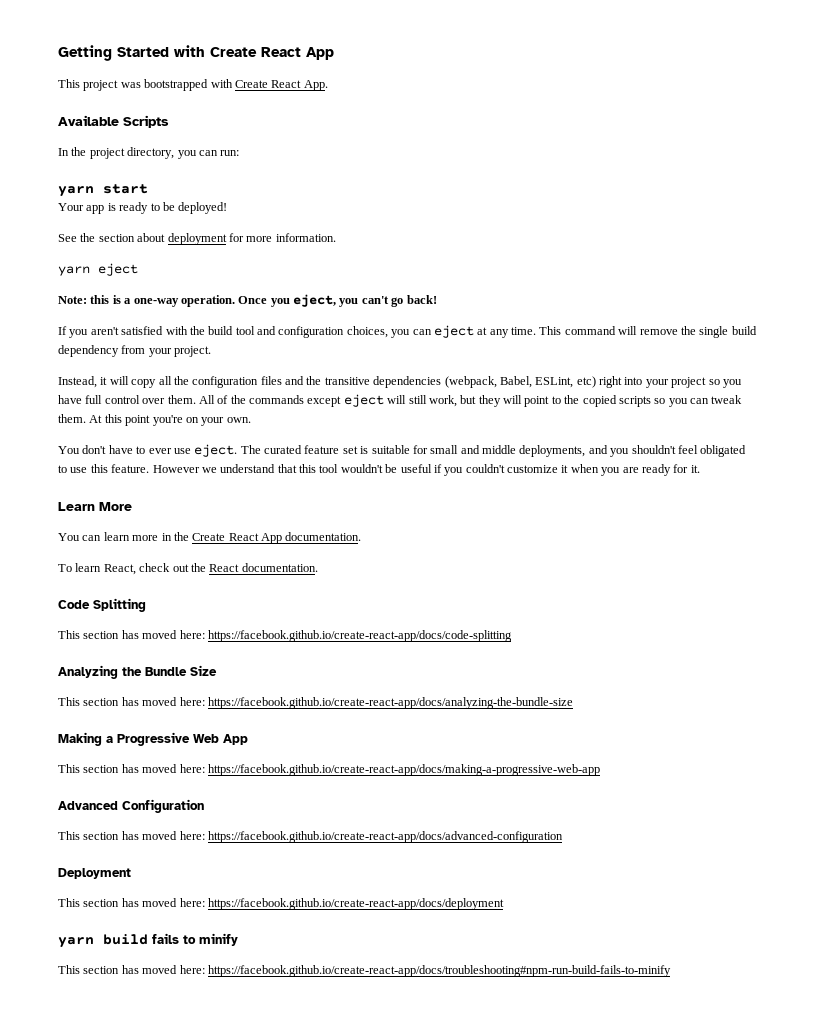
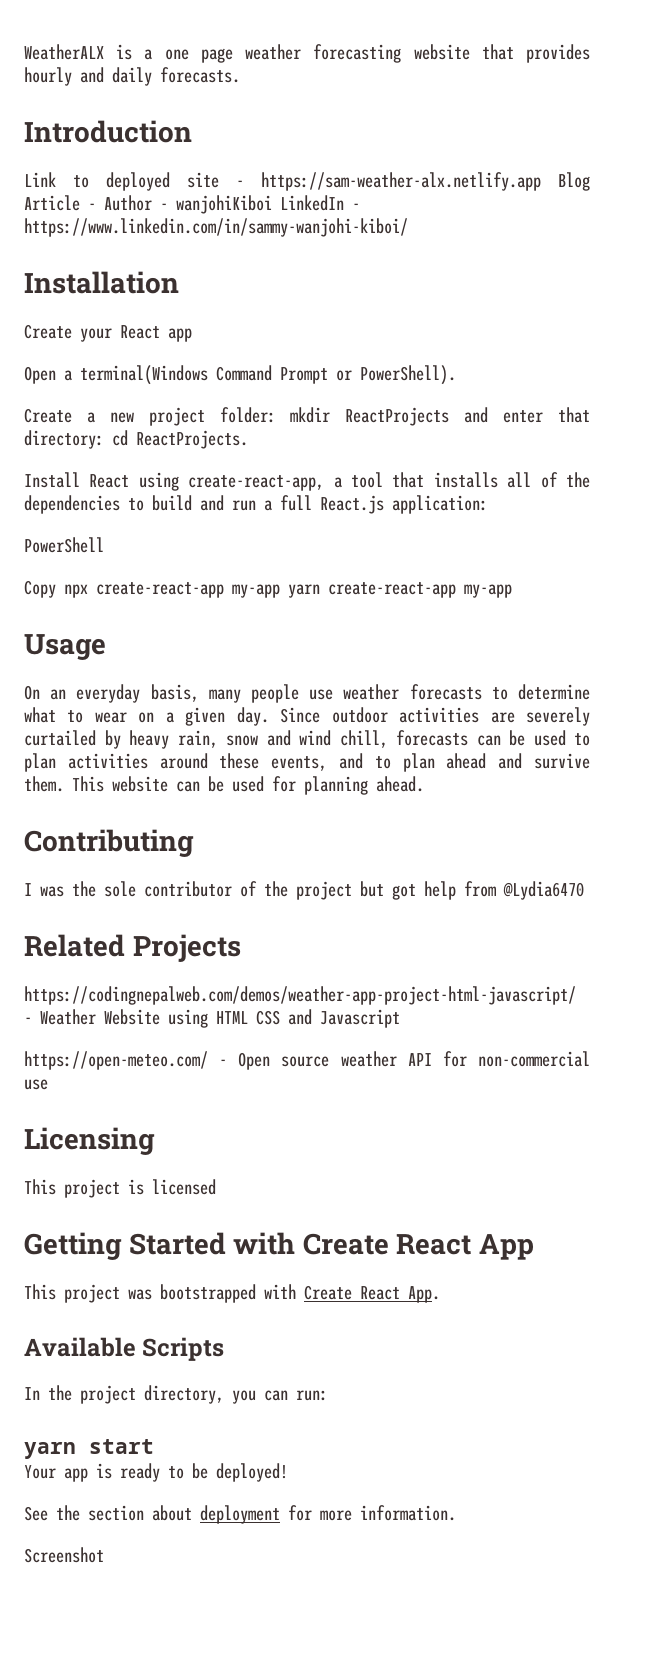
+ WeatherALX is a one page weather forecasting website that provides hourly and daily forecasts.
+ Introduction
+ Link to deployed site - https://sam-weather-alx.netlify.app Blog Article - Author - wanjohiKiboi LinkedIn - https://www.linkedin.com/in/sammy-wanjohi-kiboi/
+ Installation
+ Create your React app
+ Open a terminal(Windows Command Prompt or PowerShell).
+ Create a new project folder: mkdir ReactProjects and enter that directory: cd ReactProjects.
+ Install React using create-react-app, a tool that installs all of the dependencies to build and run a full React.js application:
+ PowerShell
+ Copy npx create-react-app my-app yarn create-react-app my-app
+ Usage
+ On an everyday basis, many people use weather forecasts to determine what to wear on a given day. Since outdoor activities are severely curtailed by heavy rain, snow and wind chill, forecasts can be used to plan activities around these events, and to plan ahead and survive them. This website can be used for planning ahead.
+ Contributing
+ I was the sole contributor of the project but got help from @Lydia6470
+ Related Projects
+ https://codingnepalweb.com/demos/weather-app-project-html-javascript/ - Weather Website using HTML CSS and Javascript
+ https://open-meteo.com/ - Open source weather API for non-commercial use
+ Licensing
+ This project is licensed
- yarn eject
- Note: this is a one-way operation. Once you eject, you can't go back!
- If you aren't satisfied with the build tool and configuration choices, you can eject at any time. This command will remove the single build dependency from your project.
- Instead, it will copy all the configuration files and the transitive dependencies (webpack, Babel, ESLint, etc) right into your project so you have full control over them. All of the commands except eject will still work, but they will point to the copied scripts so you can tweak them. At this point you're on your own.
- You don't have to ever use eject. The curated feature set is suitable for small and middle deployments, and you shouldn't feel obligated to use this feature. However we understand that this tool wouldn't be useful if you couldn't customize it when you are ready for it.
- Learn More
- You can learn more in the Create React App documentation.
- To learn React, check out the React documentation.
- Code Splitting
- This section has moved here: https://facebook.github.io/create-react-app/docs/code-splitting
- Analyzing the Bundle Size
- This section has moved here: https://facebook.github.io/create-react-app/docs/analyzing-the-bundle-size
- Making a Progressive Web App
- This section has moved here: https://facebook.github.io/create-react-app/docs/making-a-progressive-web-app
- Advanced Configuration
- This section has moved here: https://facebook.github.io/create-react-app/docs/advanced-configuration
- Deployment
- This section has moved here: https://facebook.github.io/create-react-app/docs/deployment
- yarn build fails to minify
- This section has moved here: https://facebook.github.io/create-react-app/docs/troubleshooting#npm-run-build-fails-to-minify
+ Screenshot

